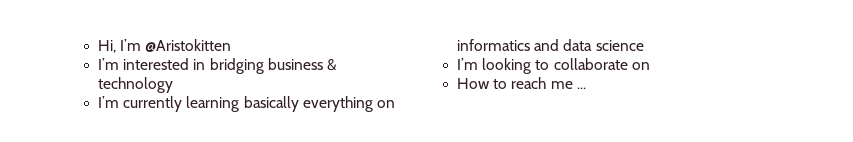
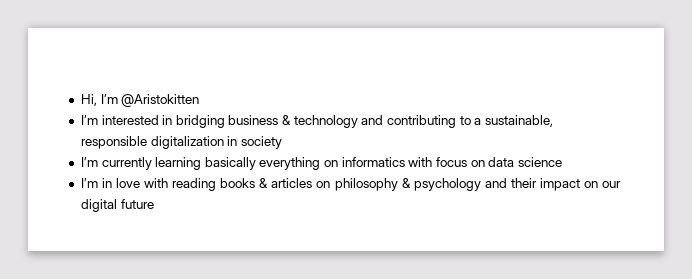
- I’m interested in bridging business & technology
+ I’m interested in bridging business & technology and contributing to a sustainable, responsible digitalization in society
- I’m currently learning basically everything on informatics and data science
+ I’m currently learning basically everything on informatics with focus on data science
- I’m looking to collaborate on
- How to reach me ...
+ I’m in love with reading books & articles on philosophy & psychology and their impact on our digital future

